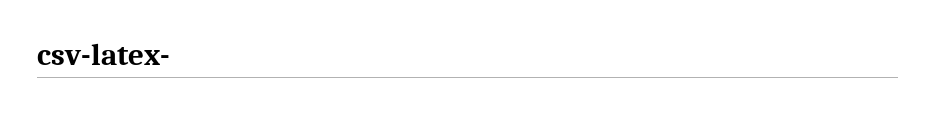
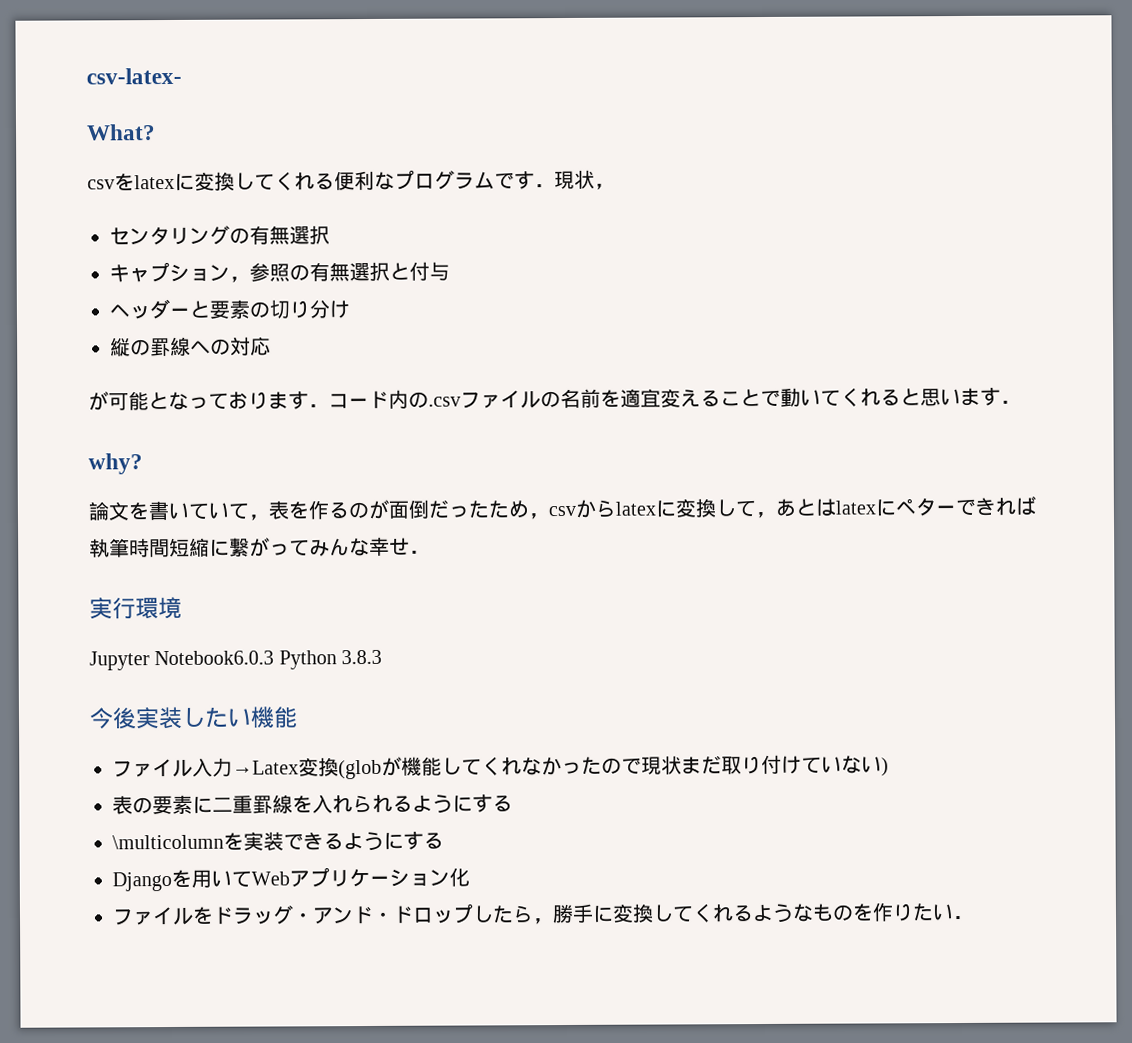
+ What?
+ csvをlatexに変換してくれる便利なプログラムです．現状，
+ センタリングの有無選択
+ キャプション，参照の有無選択と付与
+ ヘッダーと要素の切り分け
+ 縦の罫線への対応
+ が可能となっております．コード内の.csvファイルの名前を適宜変えることで動いてくれると思います．
+ why?
+ 論文を書いていて，表を作るのが面倒だったため，csvからlatexに変換して，あとはlatexにペターできれば執筆時間短縮に繋がってみんな幸せ．
+ 実行環境
+ Jupyter Notebook6.0.3 Python 3.8.3
+ 今後実装したい機能
+ ファイル入力→Latex変換(globが機能してくれなかったので現状まだ取り付けていない)
+ 表の要素に二重罫線を入れられるようにする
+ \multicolumnを実装できるようにする
+ Djangoを用いてWebアプリケーション化
+ ファイルをドラッグ・アンド・ドロップしたら，勝手に変換してくれるようなものを作りたい．

